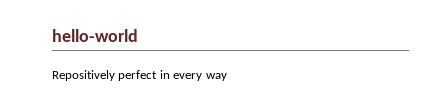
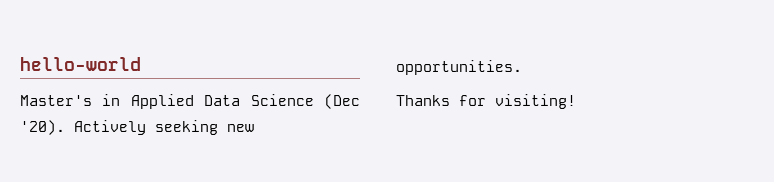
- Repositively perfect in every way
+ Master's in Applied Data Science (Dec '20). Actively seeking new opportunities.
+ Thanks for visiting!

